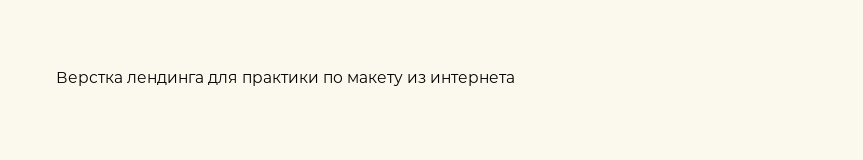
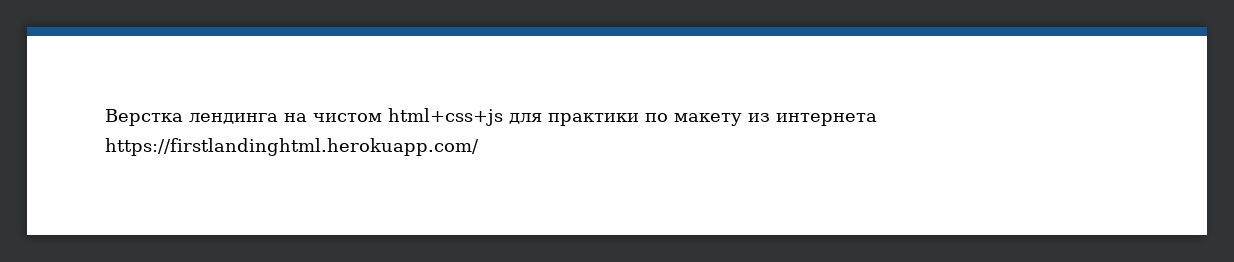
- Верстка лендинга для практики по макету из интернета
+ Верстка лендинга на чистом html+css+js для практики по макету из интернета https://firstlandinghtml.herokuapp.com/

